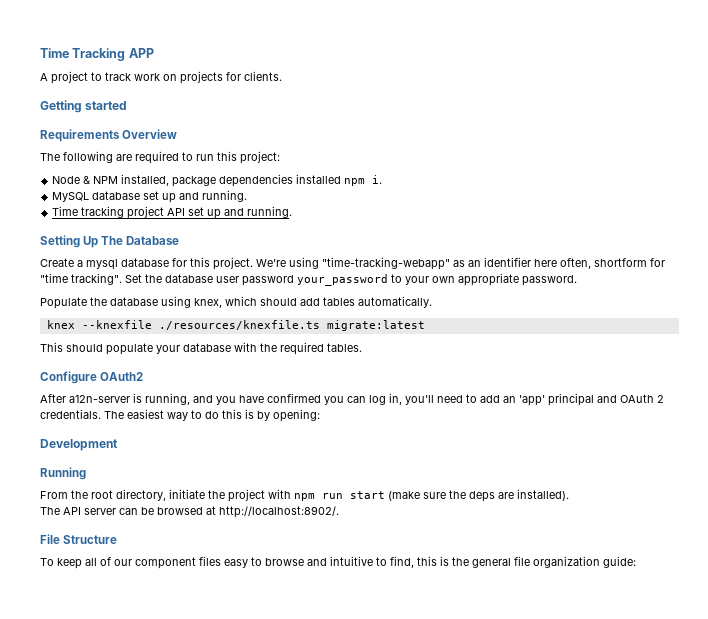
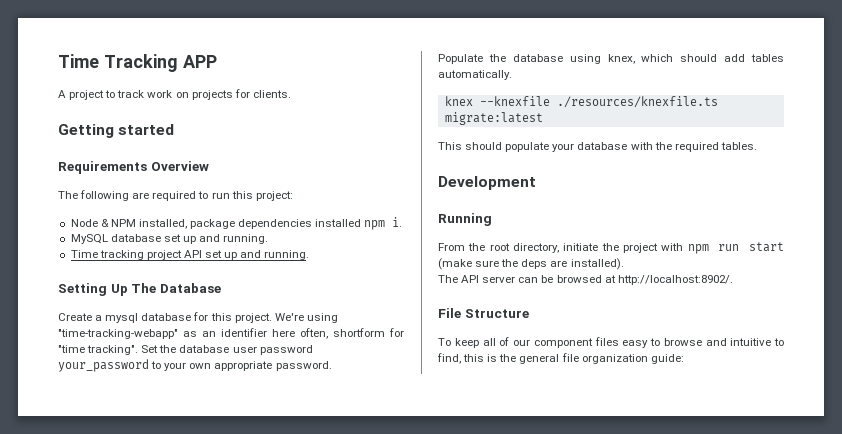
- Configure OAuth2
- After a12n-server is running, and you have confirmed you can log in, you'll need to add an 'app' principal and OAuth 2 credentials. The easiest way to do this is by opening:

